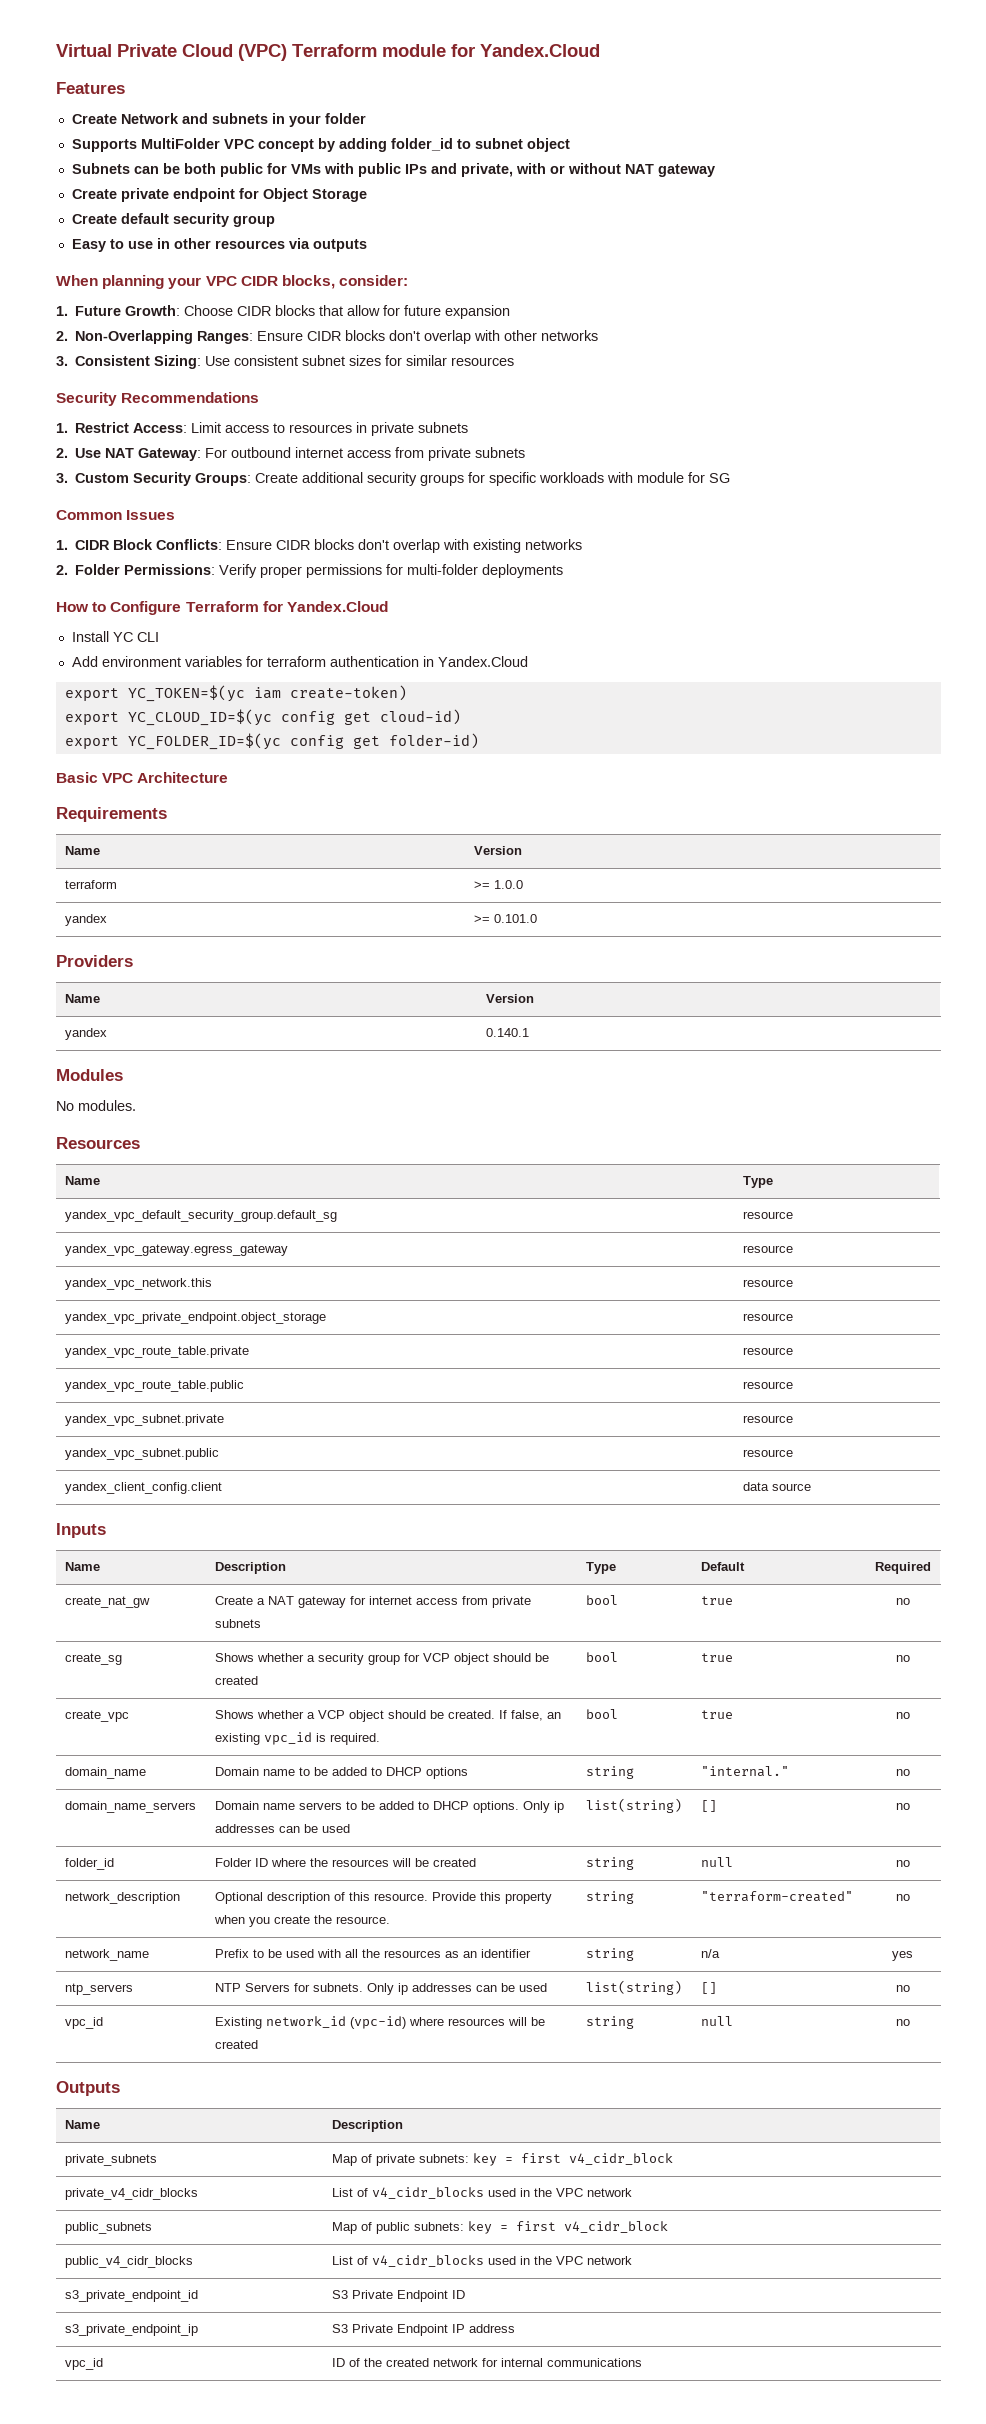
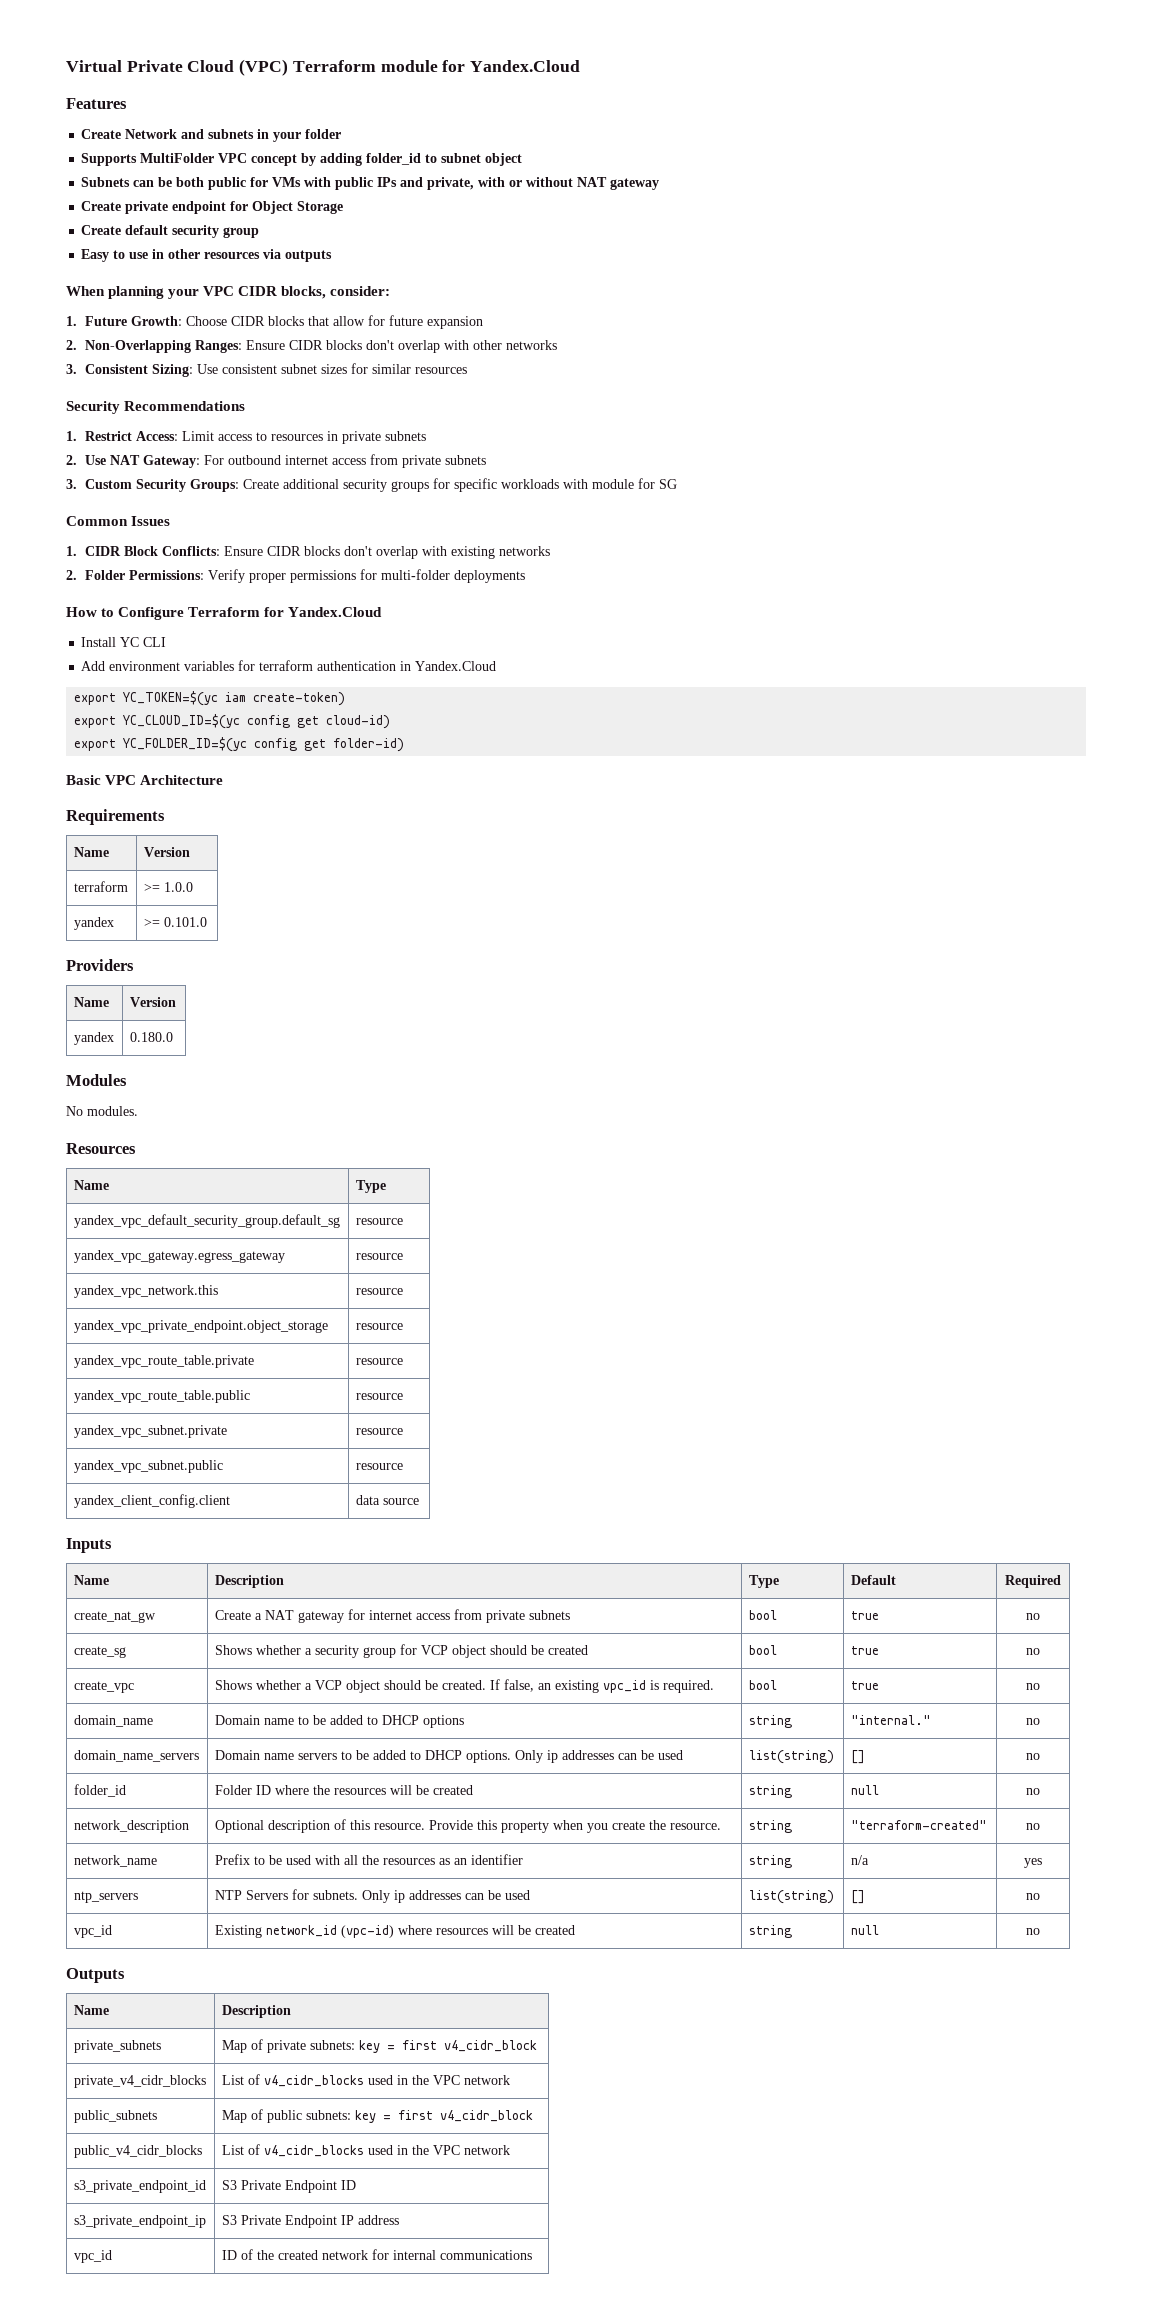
- yandex | 0.140.1
+ yandex | 0.180.0

